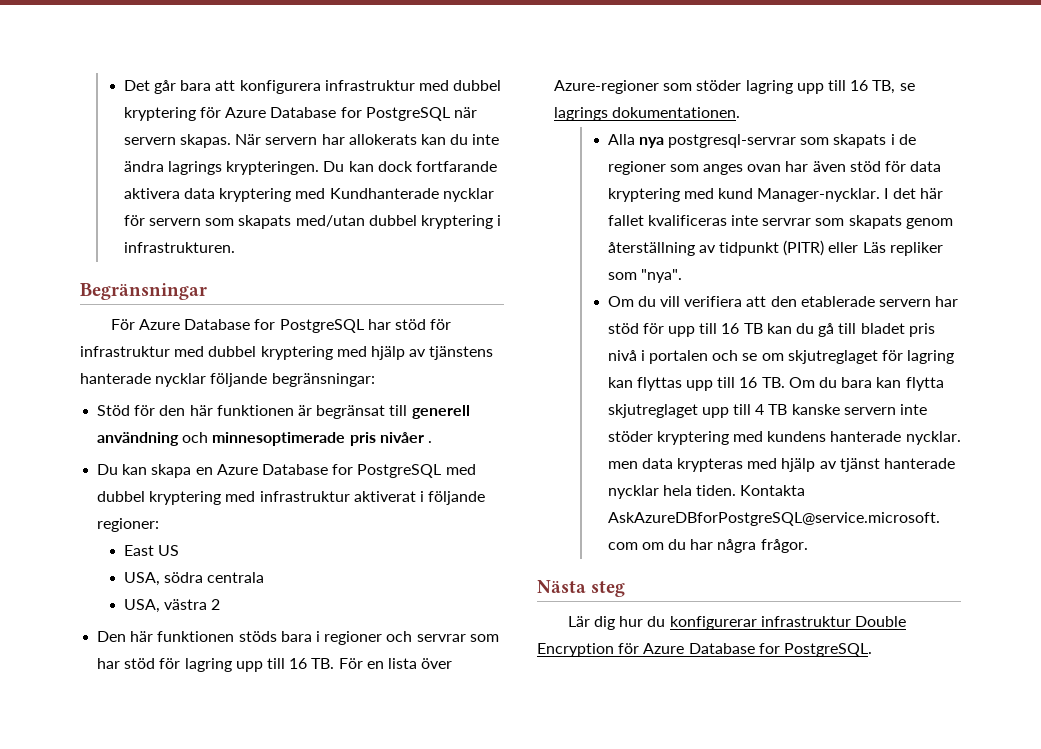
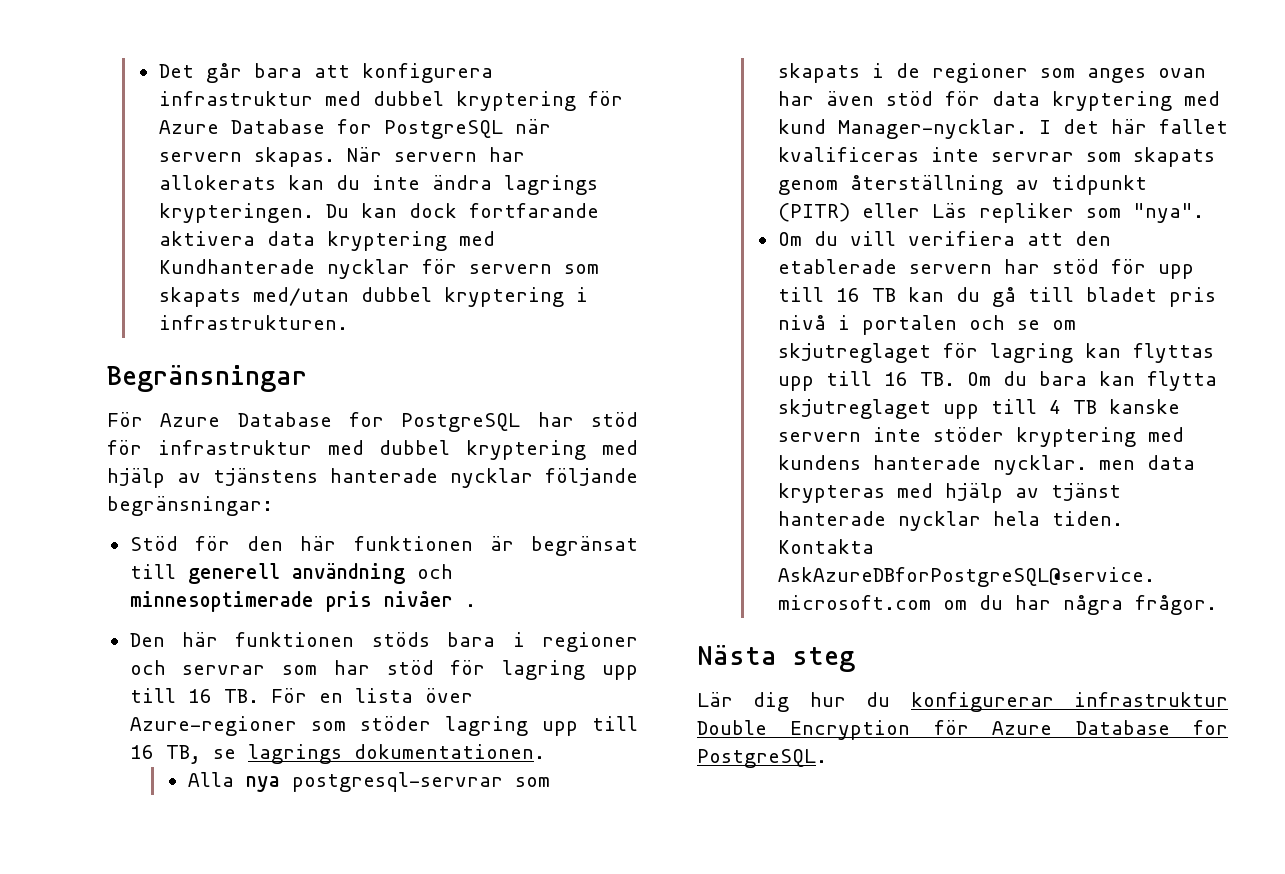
- Du kan skapa en Azure Database for PostgreSQL med dubbel kryptering med infrastruktur aktiverat i följande regioner:
- East US
- USA, södra centrala
- USA, västra 2

